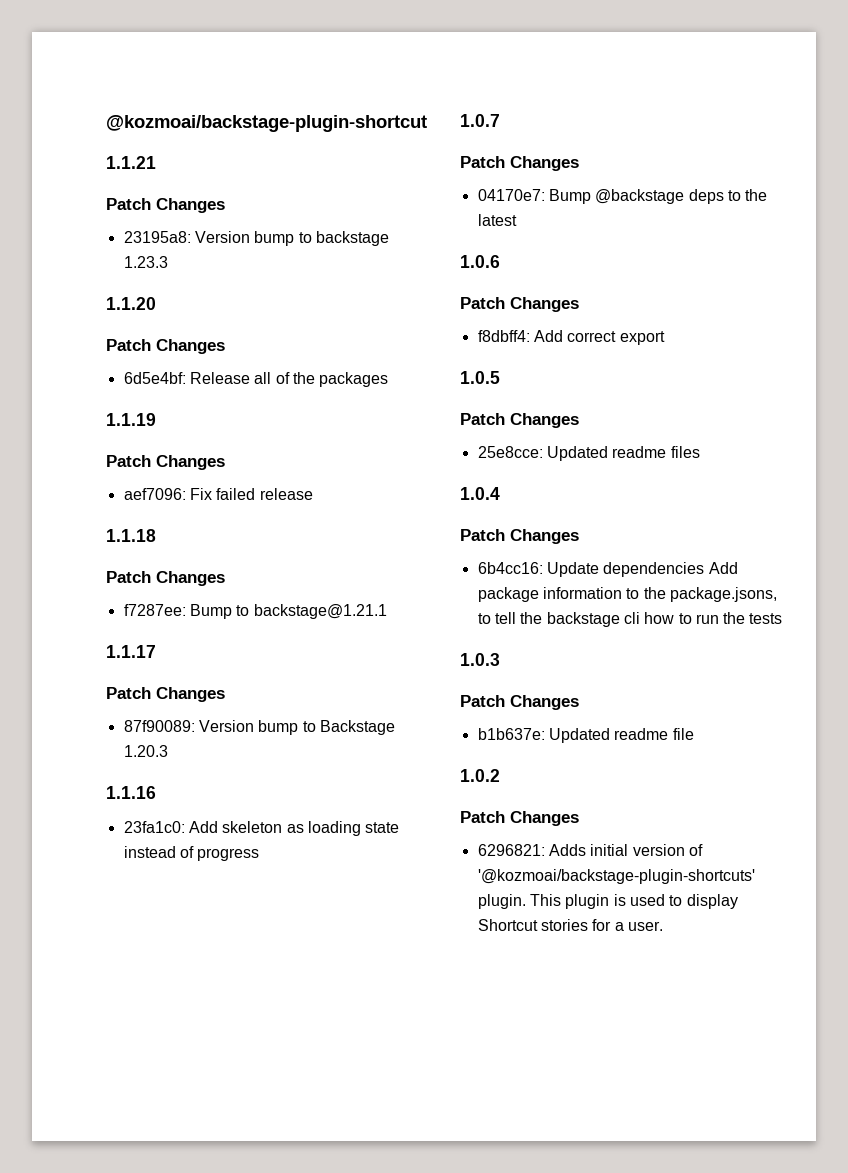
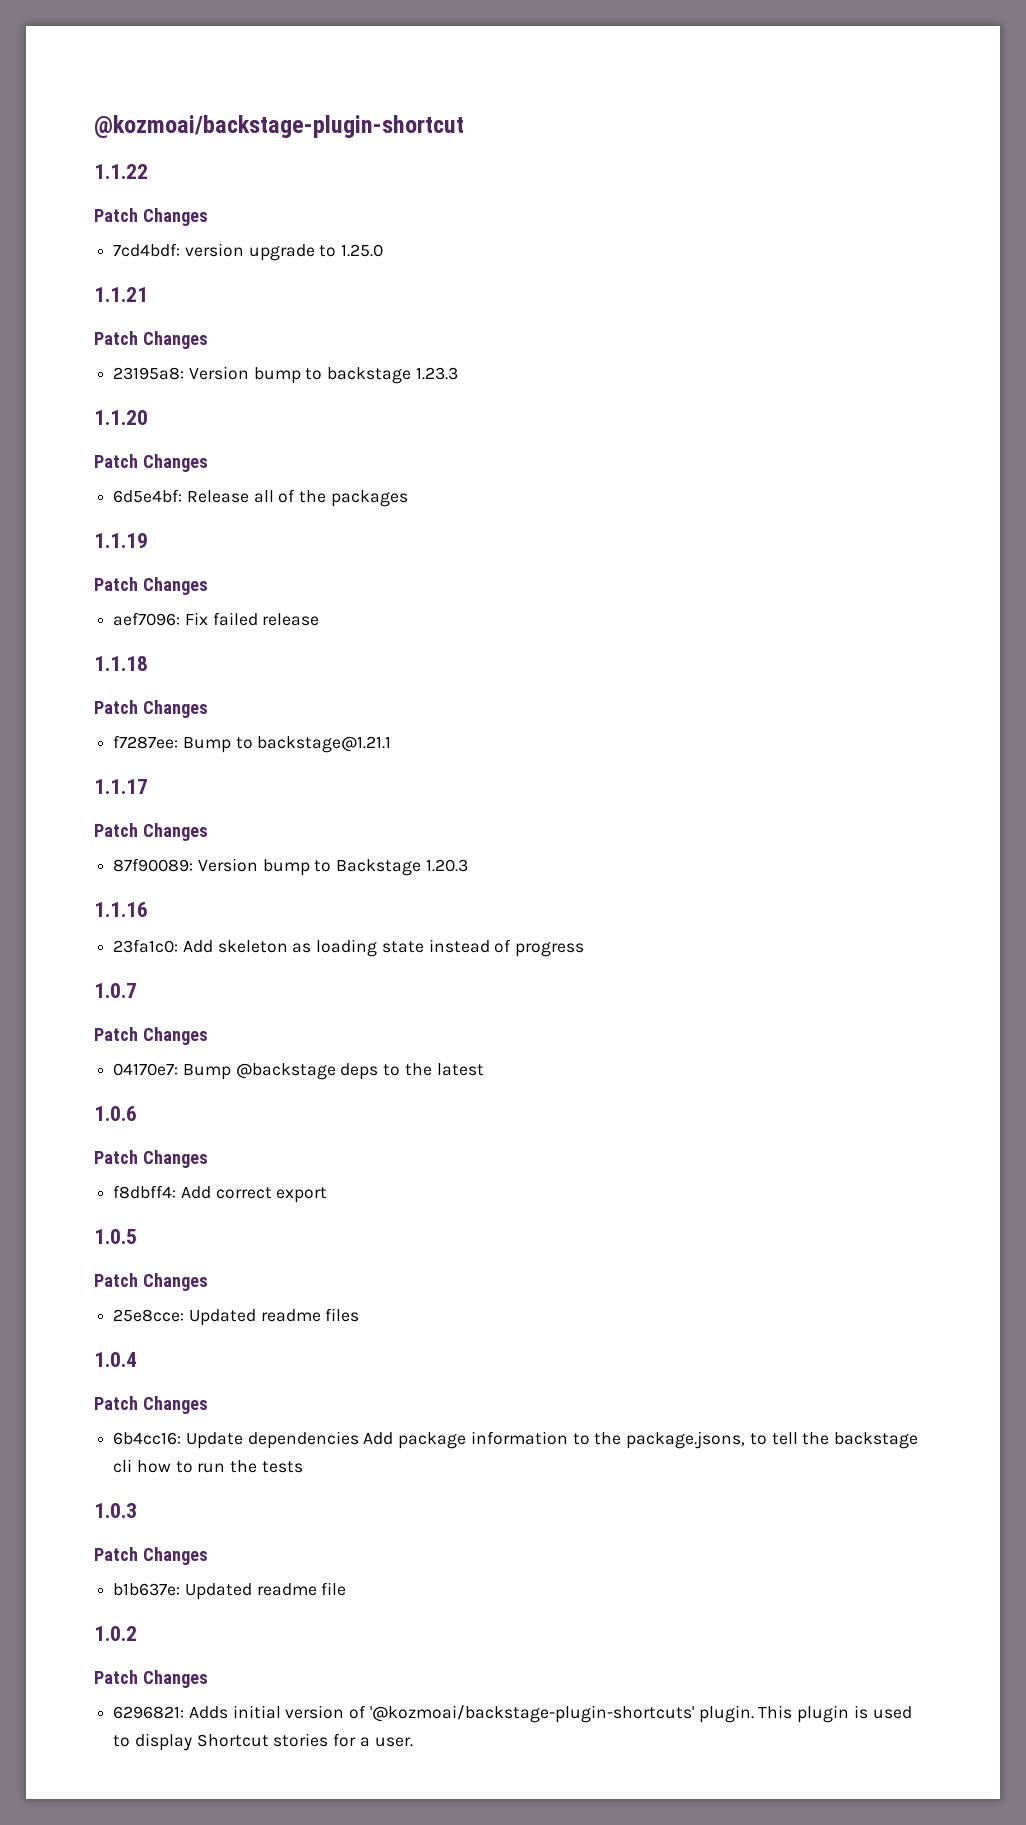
+ 1.1.22
+ Patch Changes
+ 7cd4bdf: version upgrade to 1.25.0

